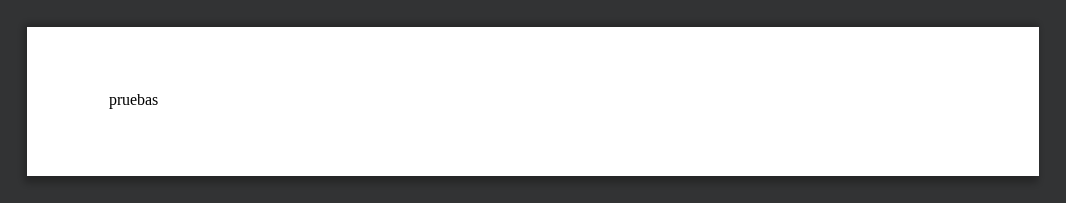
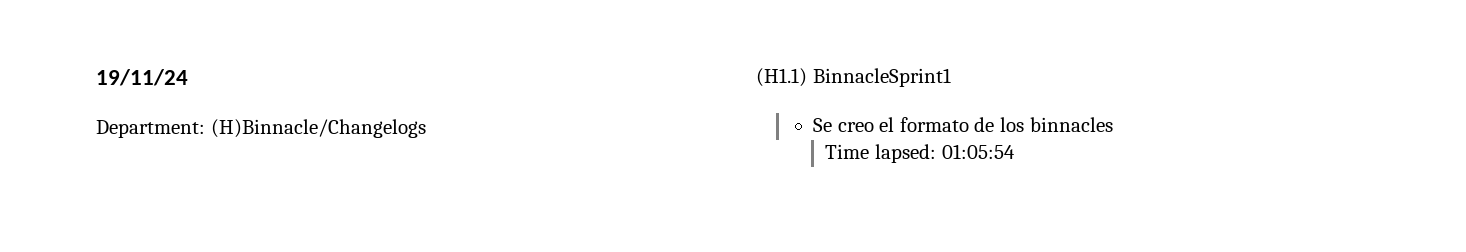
- pruebas
+ 19/11/24
+ Department: (H)Binnacle/Changelogs
+ (H1.1) BinnacleSprint1
+ Se creo el formato de los binnacles
+ Time lapsed: 01:05:54

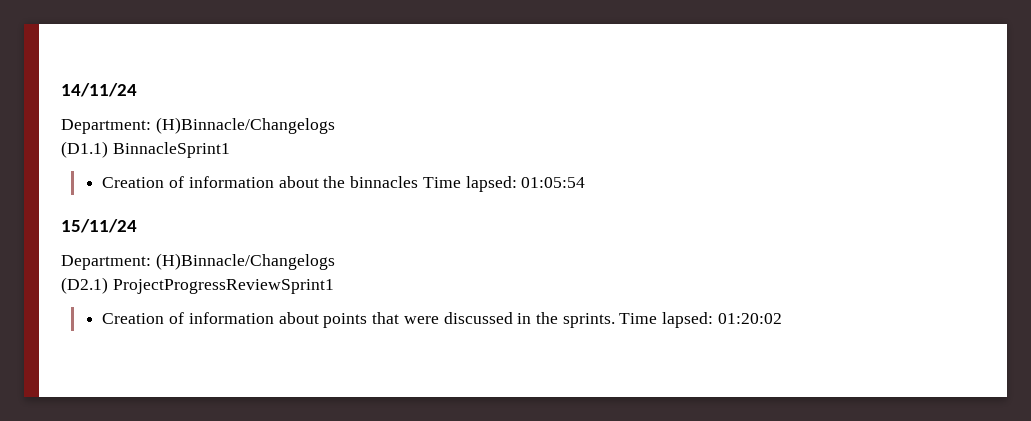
- 19/11/24
+ 14/11/24
  Department: (H)Binnacle/Changelogs
- (H1.1) BinnacleSprint1
+ (D1.1) BinnacleSprint1
- Se creo el formato de los binnacles
- Time lapsed: 01:05:54
+ Creation of information about the binnacles Time lapsed: 01:05:54
+ 15/11/24
+ Department: (H)Binnacle/Changelogs
+ (D2.1) ProjectProgressReviewSprint1
+ Creation of information about points that were discussed in the sprints. Time lapsed: 01:20:02

